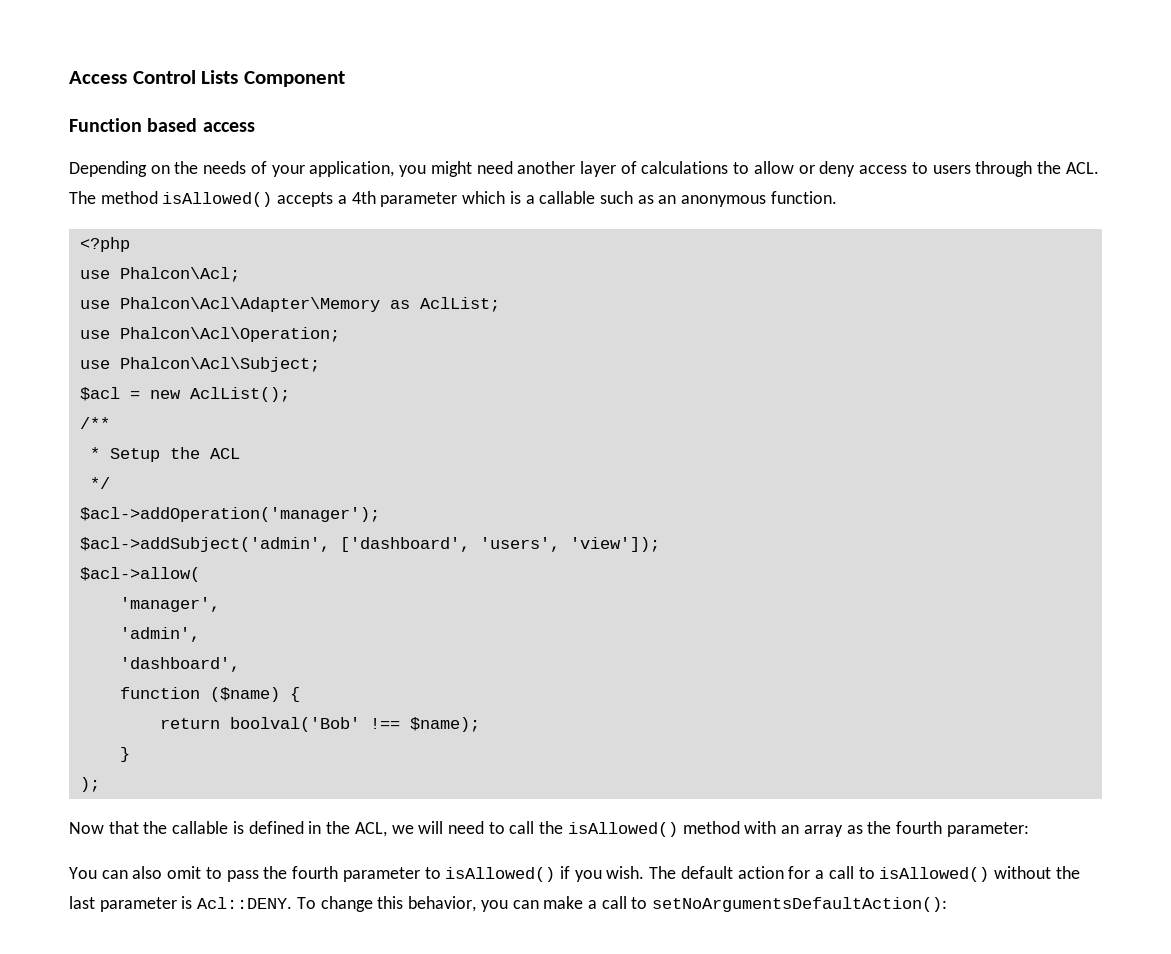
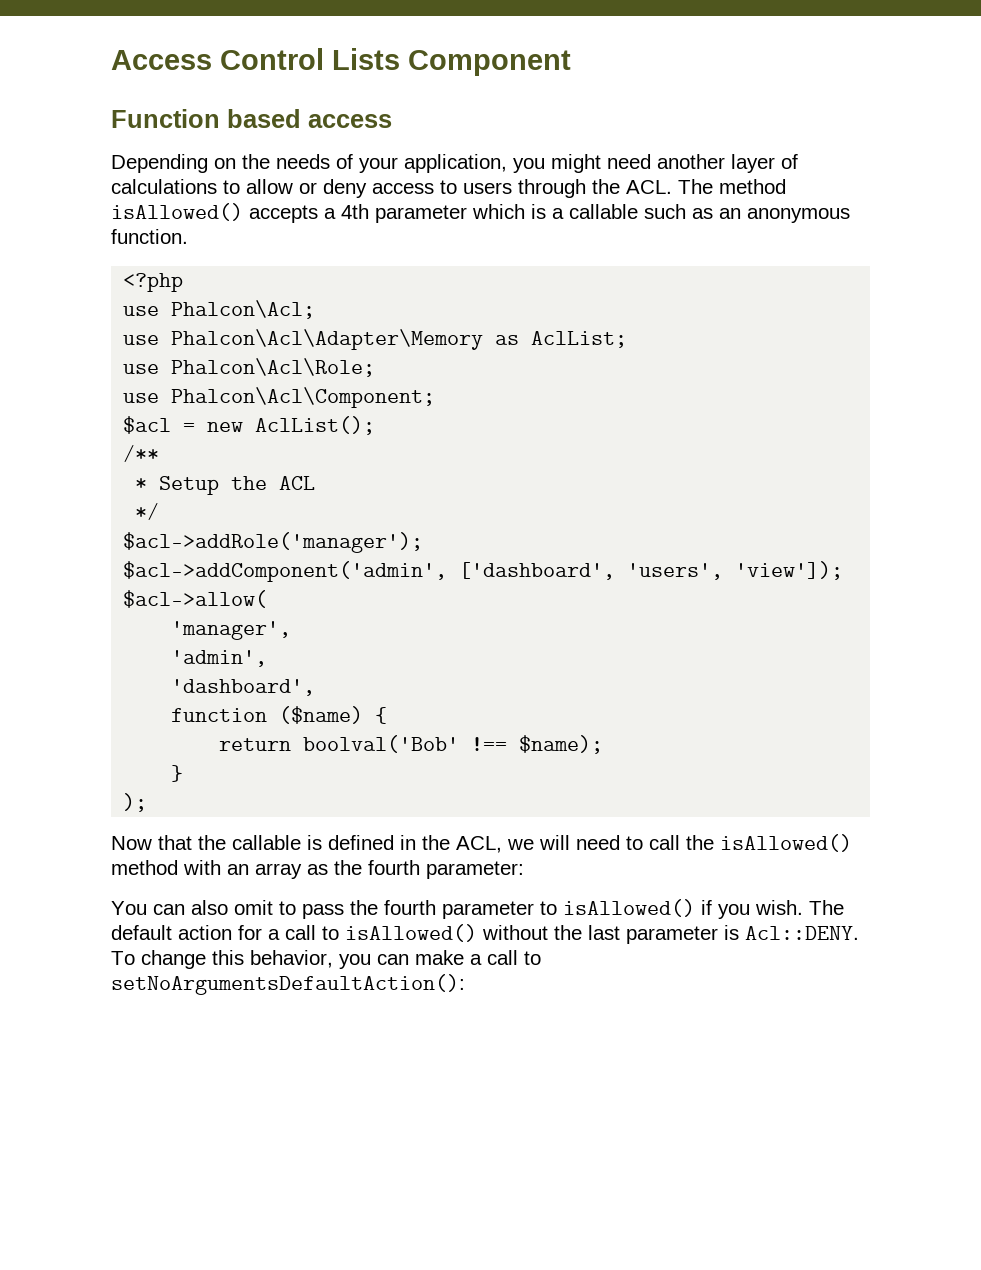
- use Phalcon\Acl\Operation;
- use Phalcon\Acl\Subject;
+ use Phalcon\Acl\Role;
+ use Phalcon\Acl\Component;
- $acl->addOperation('manager');
- $acl->addSubject('admin', ['dashboard', 'users', 'view']);
+ $acl->addRole('manager');
+ $acl->addComponent('admin', ['dashboard', 'users', 'view']);

